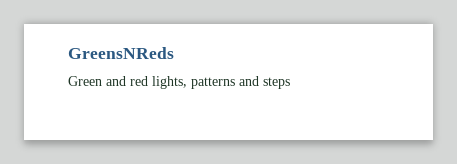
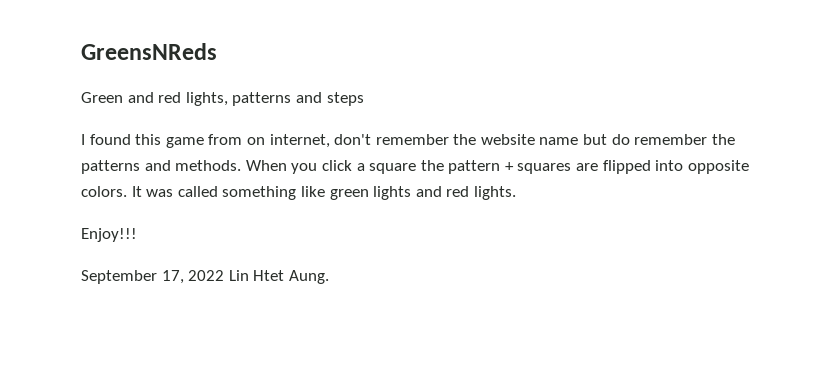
+ I found this game from on internet, don't remember the website name but do remember the patterns and methods. When you click a square the pattern + squares are flipped into opposite colors. It was called something like green lights and red lights.
+ Enjoy!!!
+ September 17, 2022 Lin Htet Aung.

